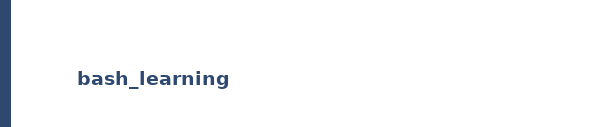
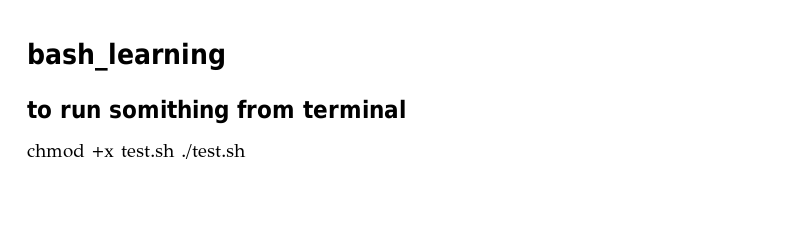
+ to run somithing from terminal
+ chmod +x test.sh ./test.sh

